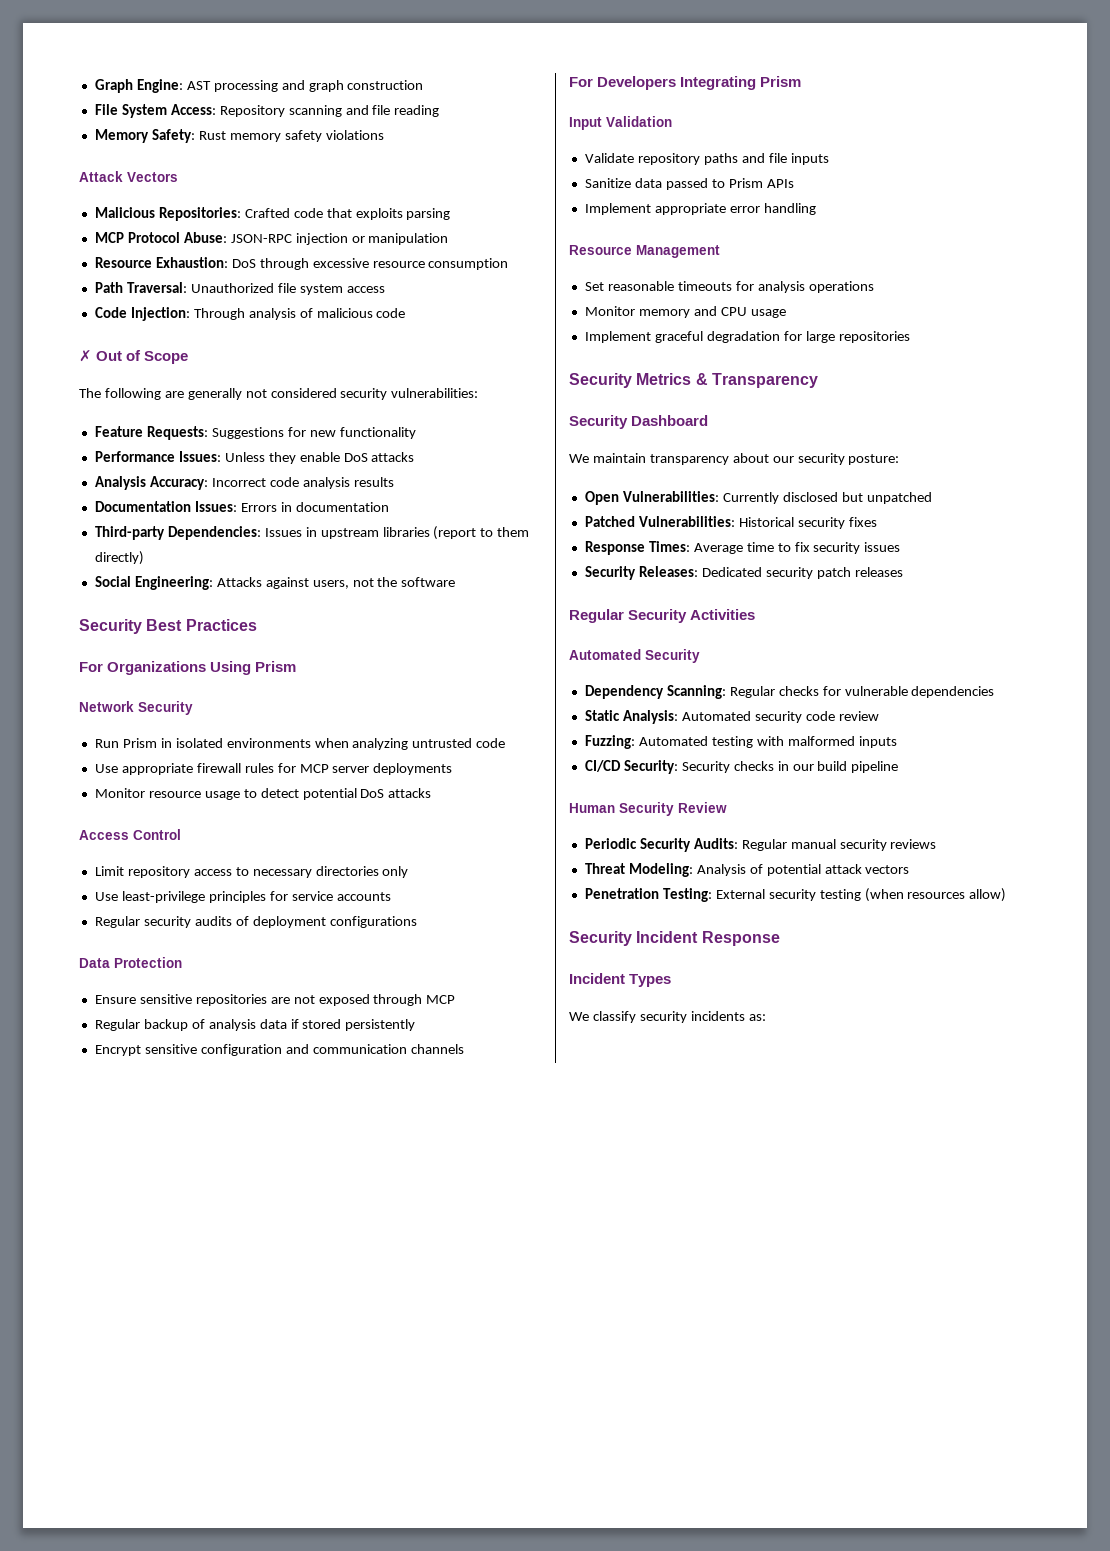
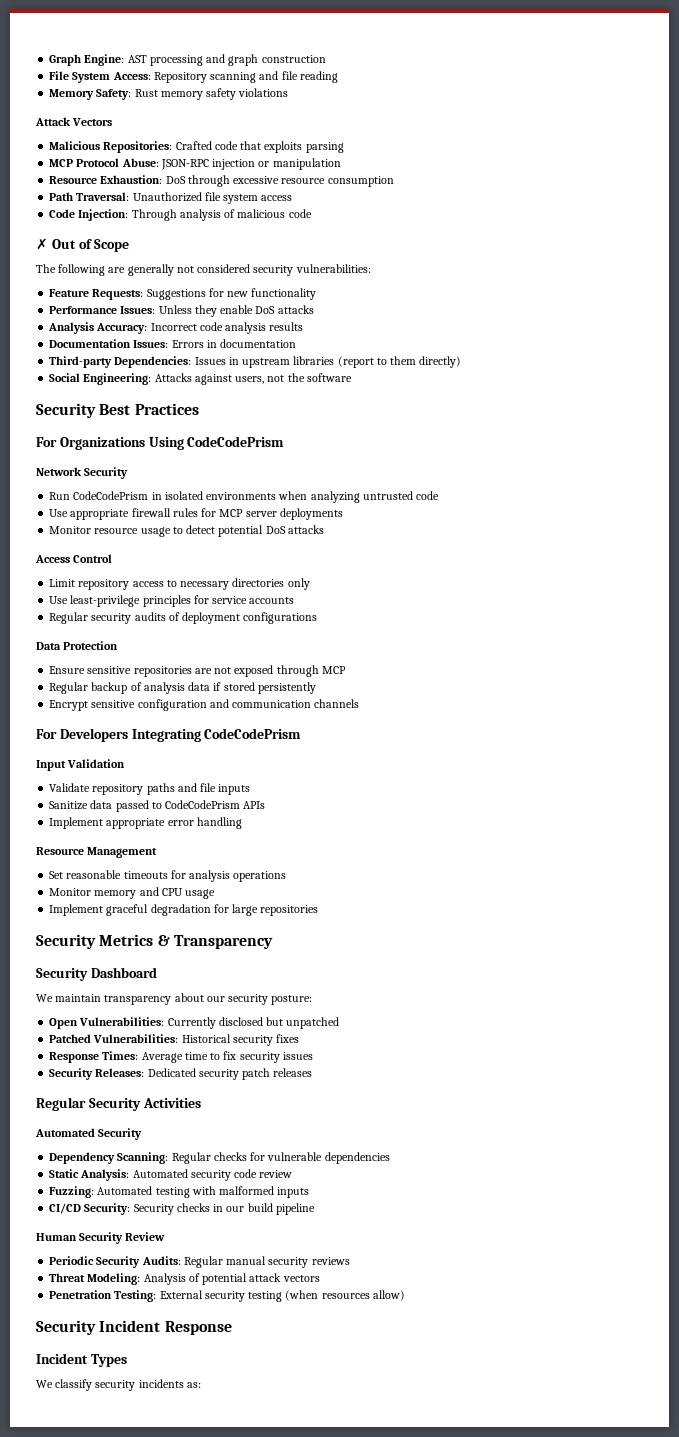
- For Organizations Using Prism
+ For Organizations Using CodeCodePrism
- Run Prism in isolated environments when analyzing untrusted code
+ Run CodeCodePrism in isolated environments when analyzing untrusted code
- For Developers Integrating Prism
+ For Developers Integrating CodeCodePrism
- Sanitize data passed to Prism APIs
+ Sanitize data passed to CodeCodePrism APIs

